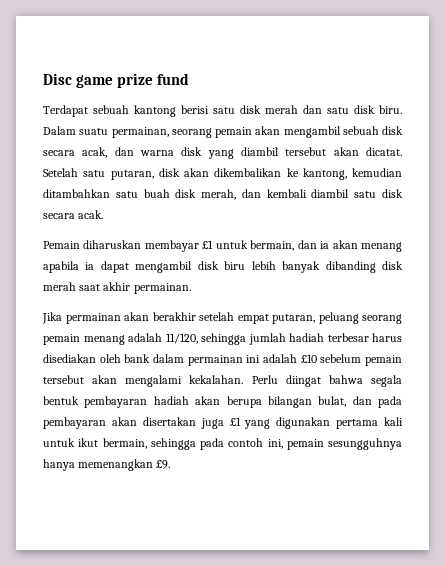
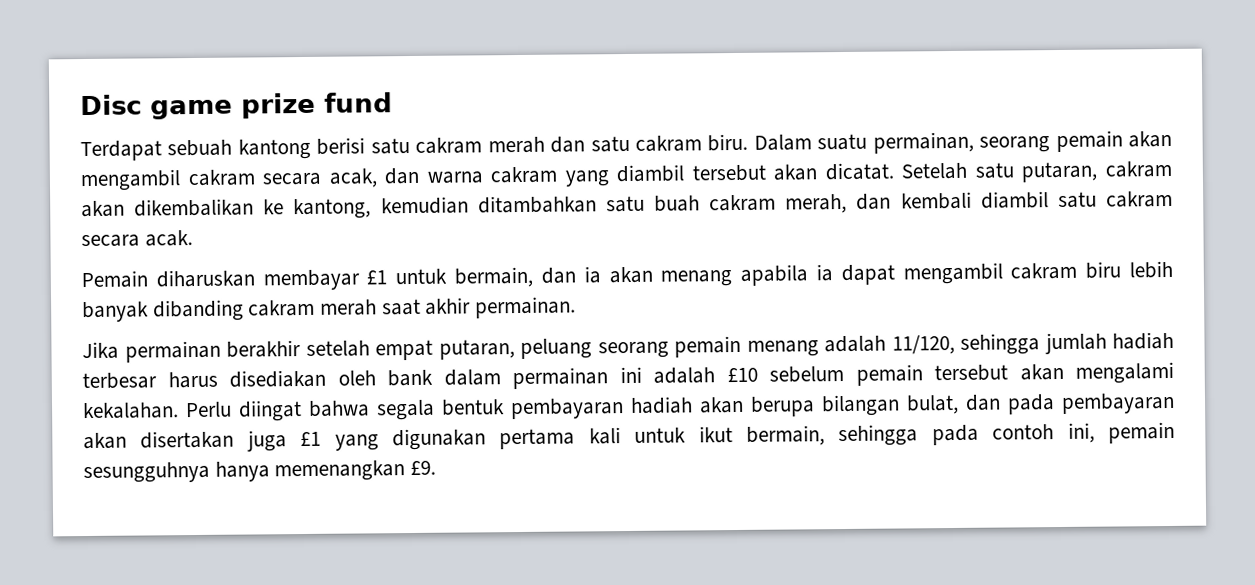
- Terdapat sebuah kantong berisi satu disk merah dan satu disk biru.
+ Terdapat sebuah kantong berisi satu cakram merah dan satu cakram biru.
- Dalam suatu permainan, seorang pemain akan mengambil sebuah disk secara acak, dan warna disk yang diambil tersebut akan dicatat.
+ Dalam suatu permainan, seorang pemain akan mengambil cakram secara acak, dan warna cakram yang diambil tersebut akan dicatat.
- Setelah satu putaran, disk akan dikembalikan ke kantong, kemudian ditambahkan satu buah disk merah, dan kembali diambil satu disk secara acak.
+ Setelah satu putaran, cakram akan dikembalikan ke kantong, kemudian ditambahkan satu buah cakram merah, dan kembali diambil satu cakram secara acak.
- Pemain diharuskan membayar £1 untuk bermain, dan ia akan menang apabila ia dapat mengambil disk biru lebih banyak dibanding disk merah saat akhir permainan.
+ Pemain diharuskan membayar £1 untuk bermain, dan ia akan menang apabila ia dapat mengambil cakram biru lebih banyak dibanding cakram merah saat akhir permainan.
- Jika permainan akan berakhir setelah empat putaran, peluang seorang pemain menang adalah 11/120, sehingga jumlah hadiah terbesar harus disediakan oleh bank dalam permainan ini adalah £10 sebelum pemain tersebut akan mengalami kekalahan.
+ Jika permainan berakhir setelah empat putaran, peluang seorang pemain menang adalah 11/120, sehingga jumlah hadiah terbesar harus disediakan oleh bank dalam permainan ini adalah £10 sebelum pemain tersebut akan mengalami kekalahan.

